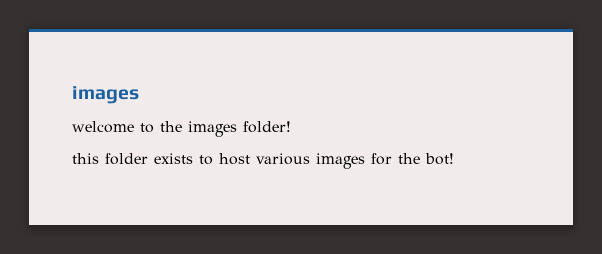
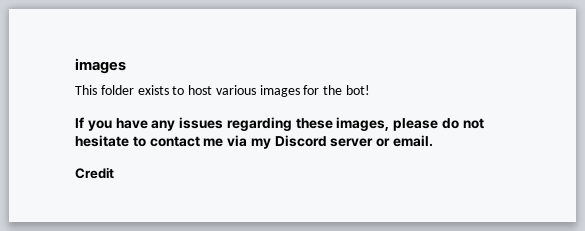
- welcome to the images folder!
- this folder exists to host various images for the bot!
+ This folder exists to host various images for the bot!
+ If you have any issues regarding these images, please do not hesitate to contact me via my Discord server or email.
+ Credit

